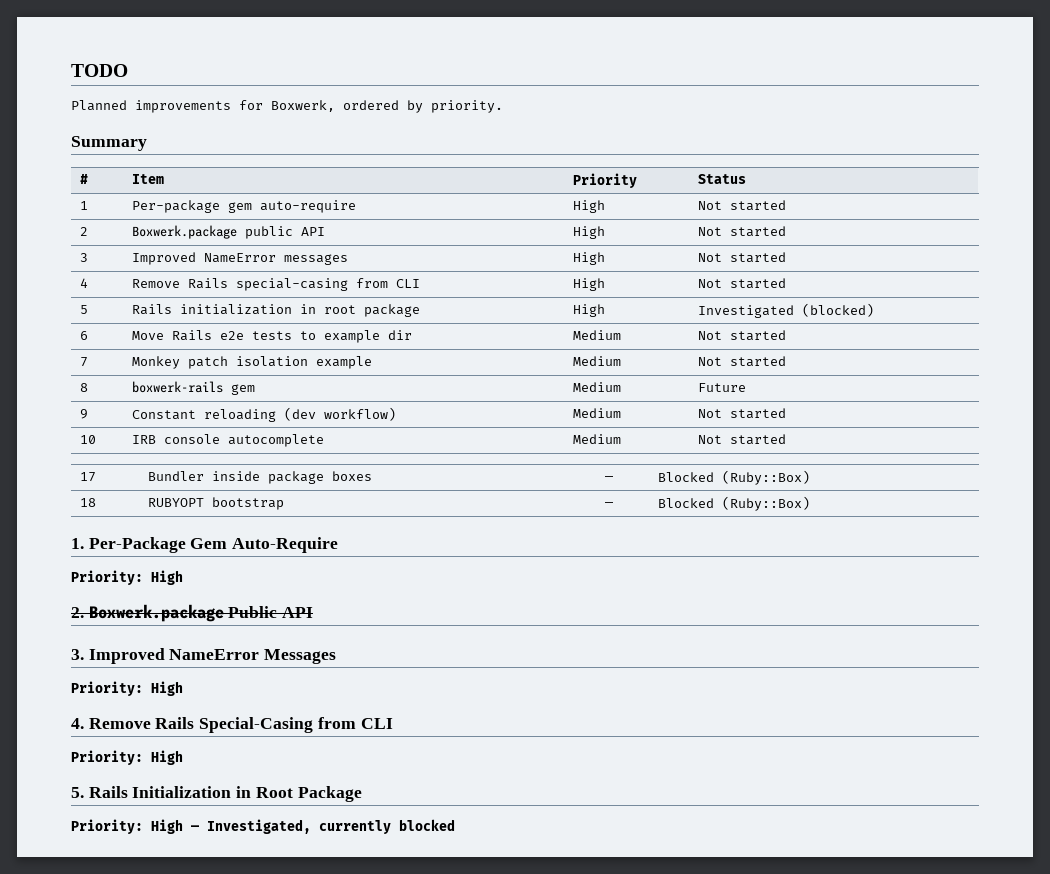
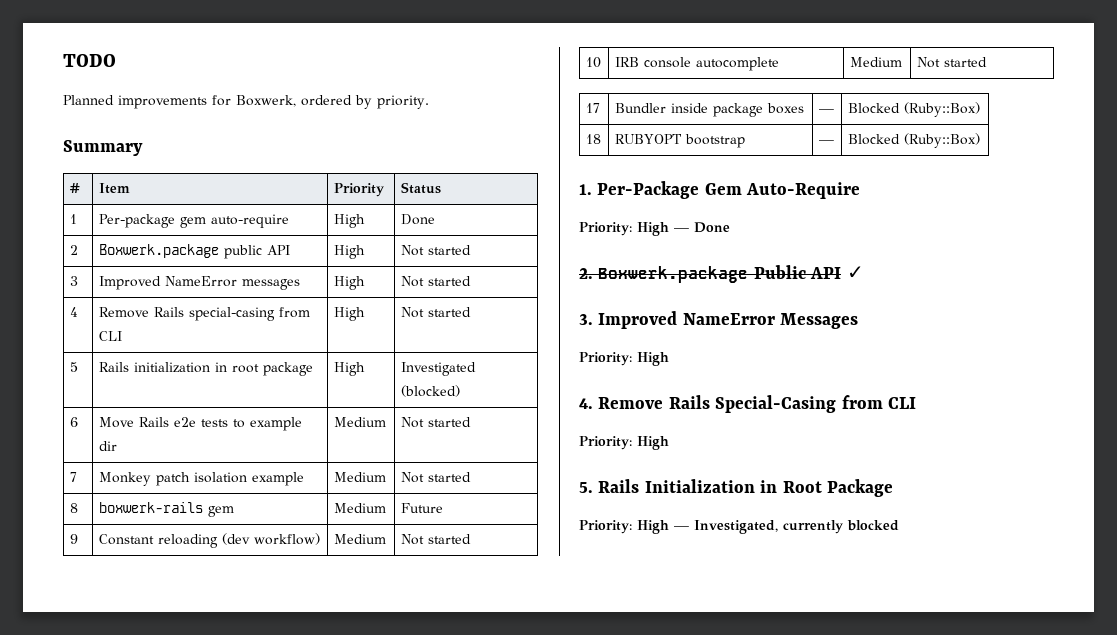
- 1 | Per-package gem auto-require | High | Not started
+ 1 | Per-package gem auto-require | High | Done
  1. Per-Package Gem Auto-Require
- Priority: High
+ Priority: High — Done
- 2. Boxwerk.package Public API
+ 2. Boxwerk.package Public API ✓

